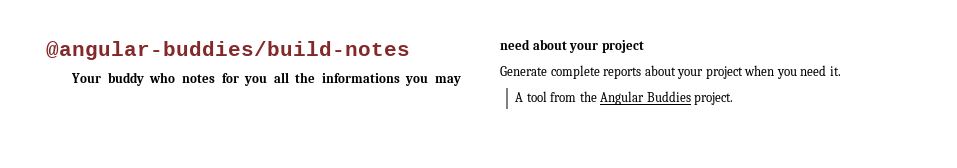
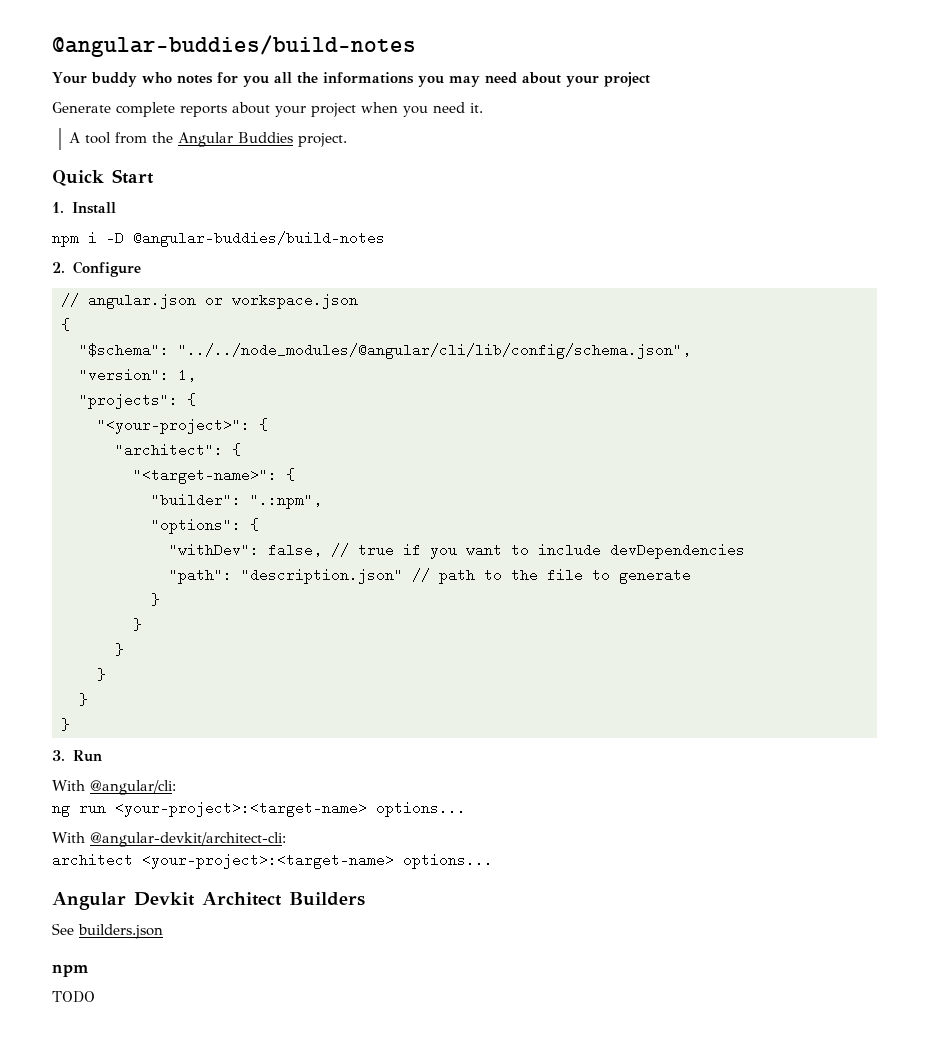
+ Quick Start
+ 1. Install
+ npm i -D @angular-buddies/build-notes
+ 2. Configure
+ // angular.json or workspace.json
+ {
+ "$schema": "../../node_modules/@angular/cli/lib/config/schema.json",
+ "version": 1,
+ "projects": {
+ "<your-project>": {
+ "architect": {
+ "<target-name>": {
+ "builder": ".:npm",
+ "options": {
+ "withDev": false, // true if you want to include devDependencies
+ "path": "description.json" // path to the file to generate
+ }
+ }
+ }
+ }
+ }
+ }
+ 3. Run
+ With @angular/cli:
+ ng run <your-project>:<target-name> options...
+ With @angular-devkit/architect-cli:
+ architect <your-project>:<target-name> options...
+ Angular Devkit Architect Builders
+ See builders.json
+ npm
+ TODO

